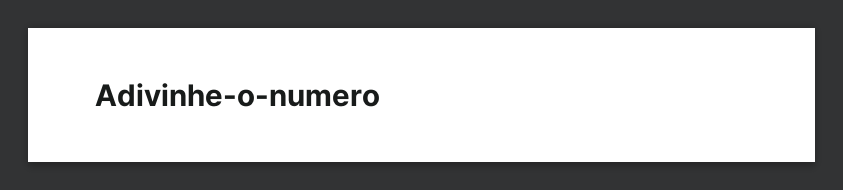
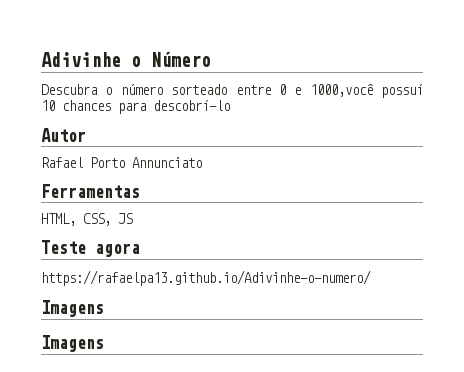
- Adivinhe-o-numero
+ Adivinhe o Número
+ Descubra o número sorteado entre 0 e 1000,você possuí 10 chances para descobrí-lo
+ Autor
+ Rafael Porto Annunciato
+ Ferramentas
+ HTML, CSS, JS
+ Teste agora
+ https://rafaelpa13.github.io/Adivinhe-o-numero/
+ Imagens
+ Imagens

